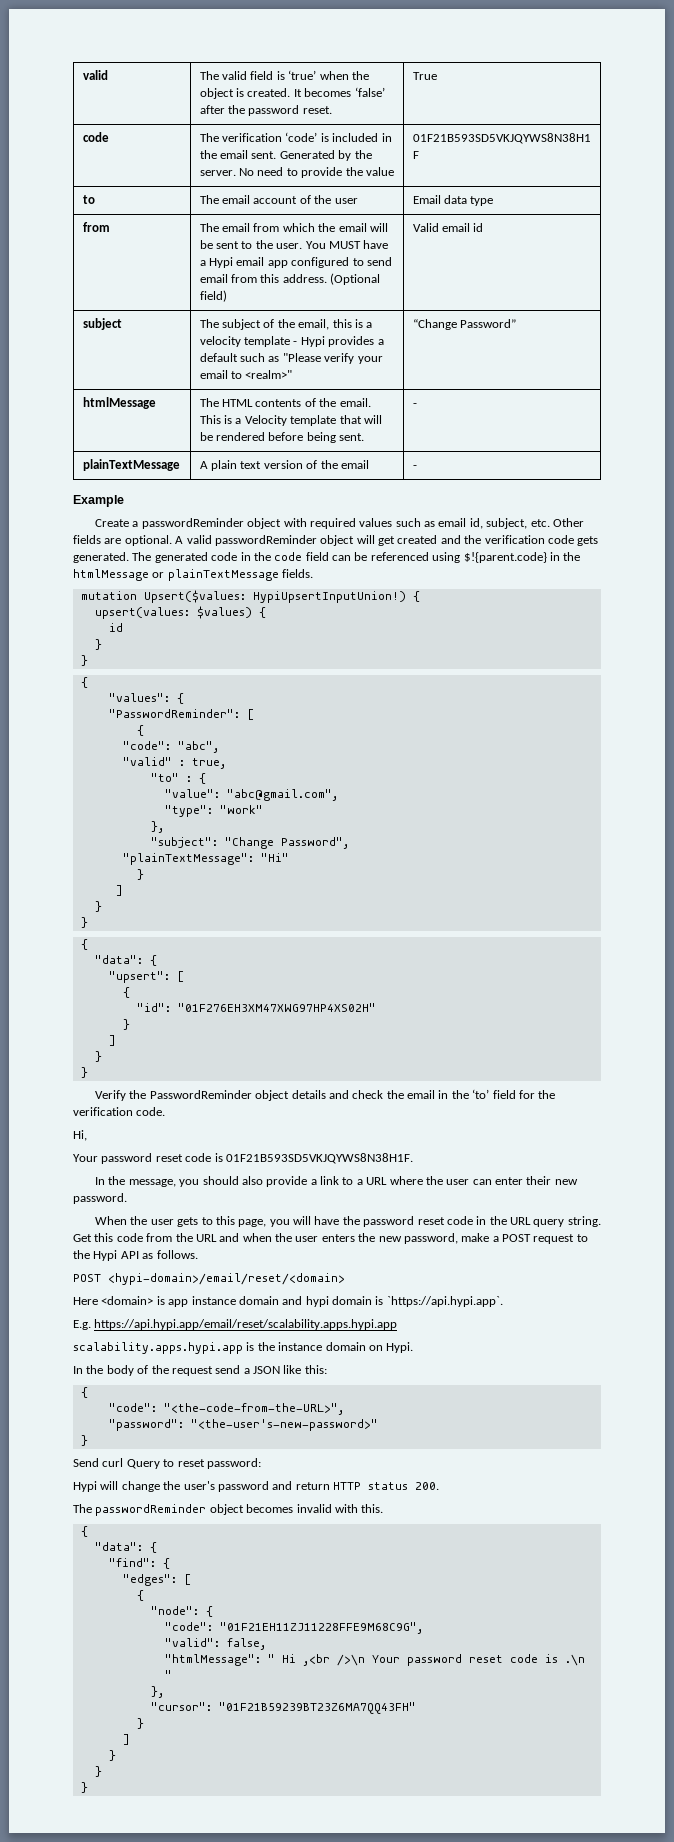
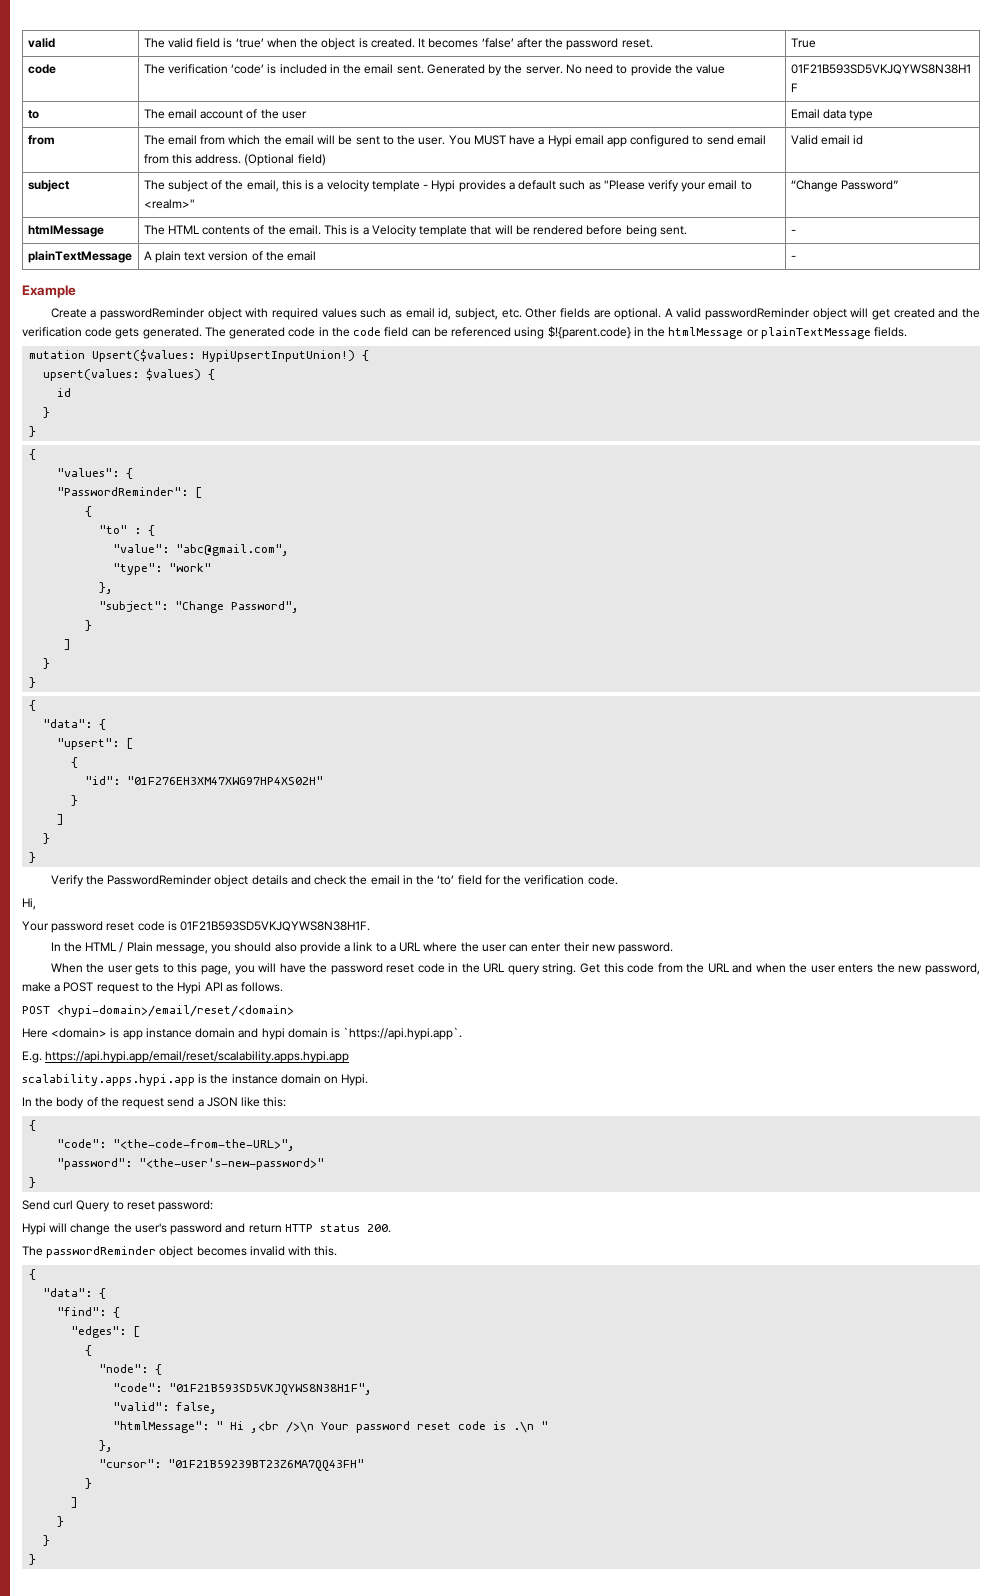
- "code": "abc",
- "valid" : true,
- "plainTextMessage": "Hi"
- In the message, you should also provide a link to a URL where the user can enter their new password.
+ In the HTML / Plain message, you should also provide a link to a URL where the user can enter their new password.
- "code": "01F21EH11ZJ11228FFE9M68C9G",
+ "code": "01F21B593SD5VKJQYWS8N38H1F",

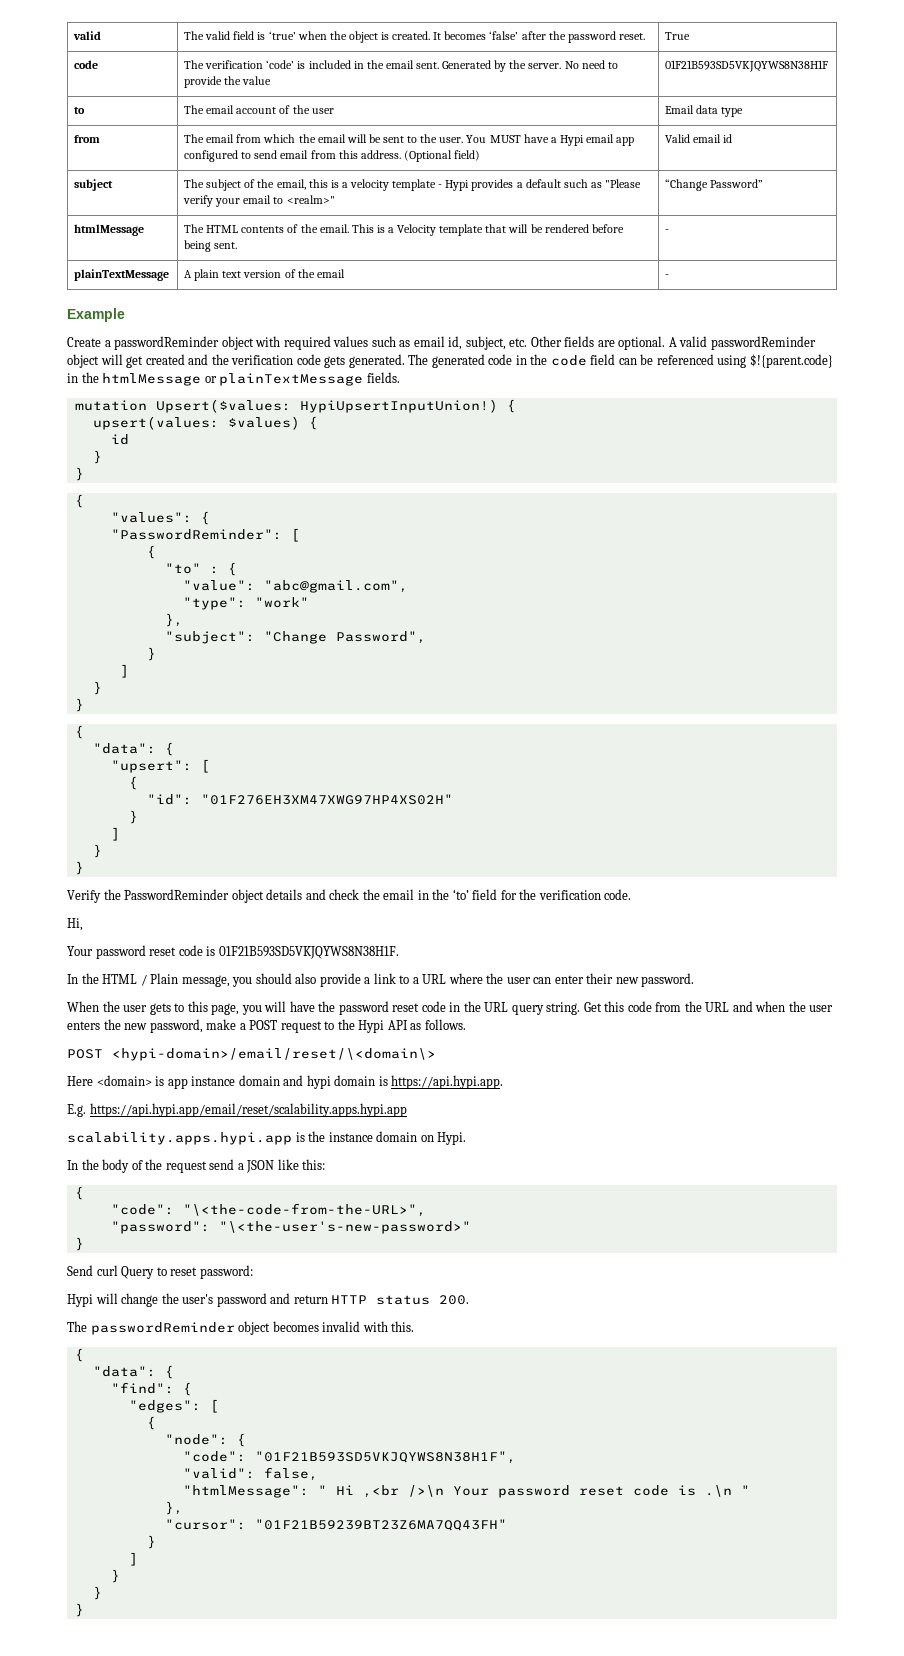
- POST <hypi-domain>/email/reset/<domain>
+ POST <hypi-domain>/email/reset/\<domain\>
- Here <domain> is app instance domain and hypi domain is `https://api.hypi.app`.
+ Here <domain> is app instance domain and hypi domain is https://api.hypi.app.
- "code": "<the-code-from-the-URL>",
+ "code": "\<the-code-from-the-URL>",
- "password": "<the-user's-new-password>"
+ "password": "\<the-user's-new-password>"

